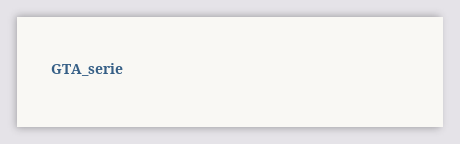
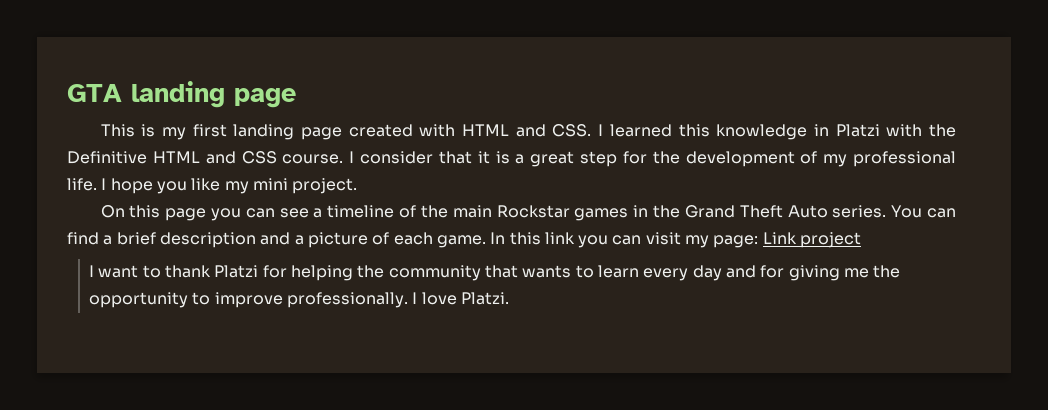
- GTA_serie
+ GTA landing page
+ This is my first landing page created with HTML and CSS. I learned this knowledge in Platzi with the Definitive HTML and CSS course. I consider that it is a great step for the development of my professional life. I hope you like my mini project.
+ On this page you can see a timeline of the main Rockstar games in the Grand Theft Auto series. You can find a brief description and a picture of each game. In this link you can visit my page: Link project
+ I want to thank Platzi for helping the community that wants to learn every day and for giving me the opportunity to improve professionally. I love Platzi.

